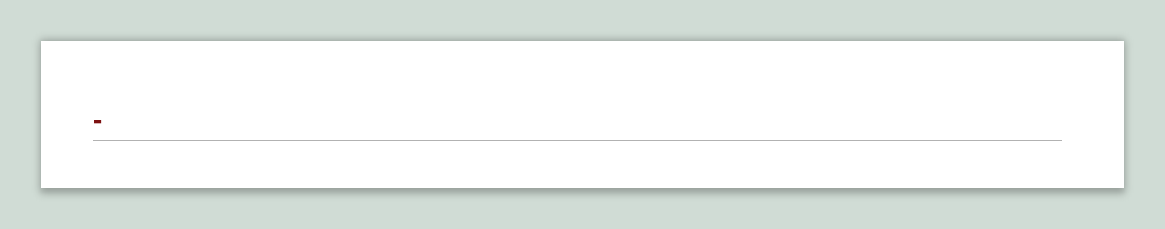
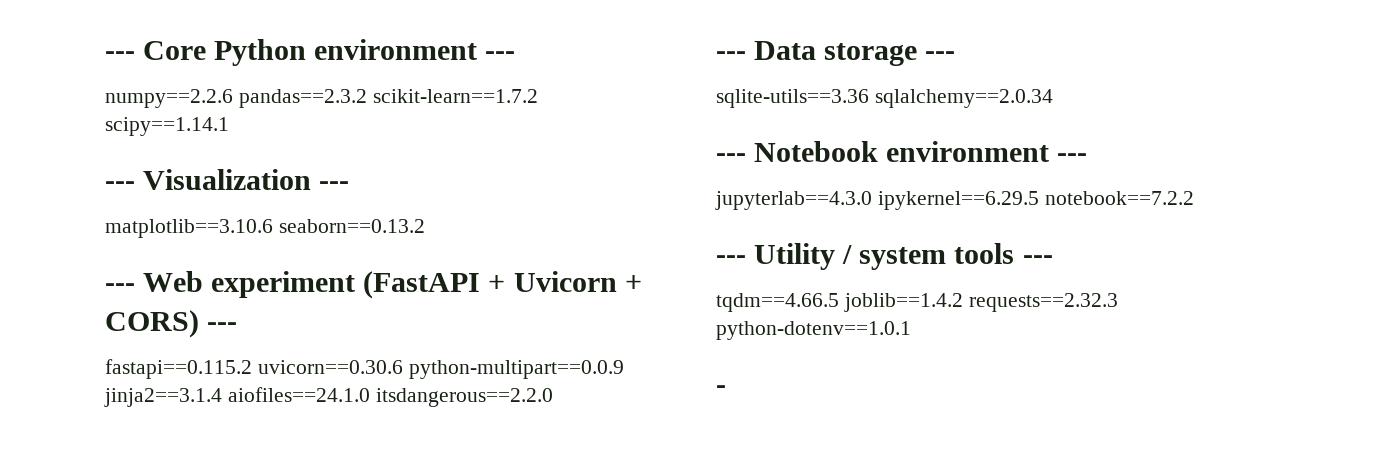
+ --- Core Python environment ---
+ numpy==2.2.6 pandas==2.3.2 scikit-learn==1.7.2 scipy==1.14.1
+ --- Visualization ---
+ matplotlib==3.10.6 seaborn==0.13.2
+ --- Web experiment (FastAPI + Uvicorn + CORS) ---
+ fastapi==0.115.2 uvicorn==0.30.6 python-multipart==0.0.9 jinja2==3.1.4 aiofiles==24.1.0 itsdangerous==2.2.0
+ --- Data storage ---
+ sqlite-utils==3.36 sqlalchemy==2.0.34
+ --- Notebook environment ---
+ jupyterlab==4.3.0 ipykernel==6.29.5 notebook==7.2.2
+ --- Utility / system tools ---
+ tqdm==4.66.5 joblib==1.4.2 requests==2.32.3 python-dotenv==1.0.1

